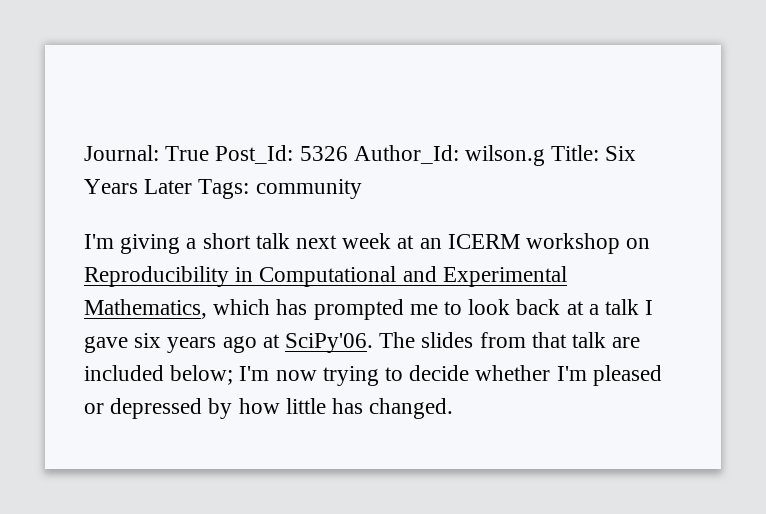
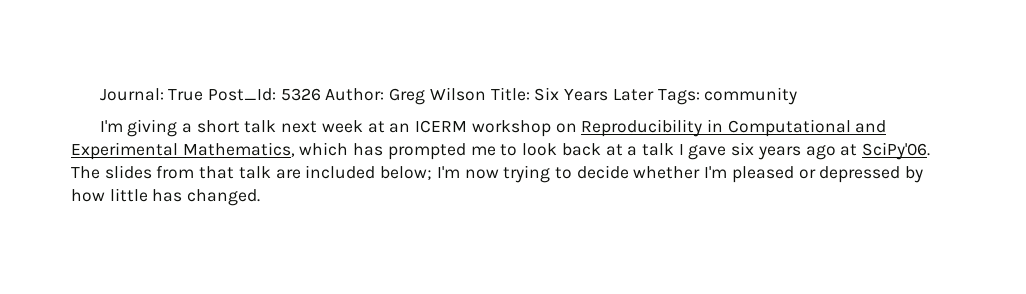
- Journal: True Post_Id: 5326 Author_Id: wilson.g Title: Six Years Later Tags: community
+ Journal: True Post_Id: 5326 Author: Greg Wilson Title: Six Years Later Tags: community

